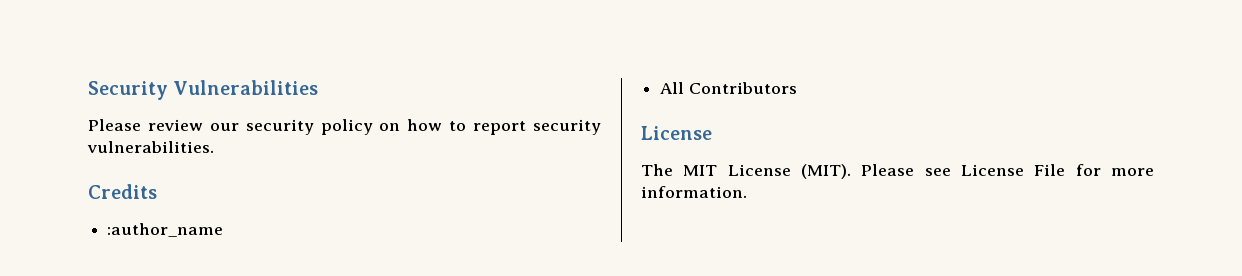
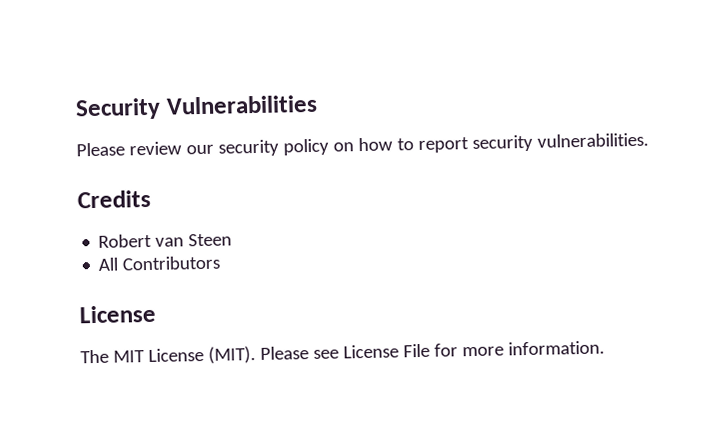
- :author_name
+ Robert van Steen

